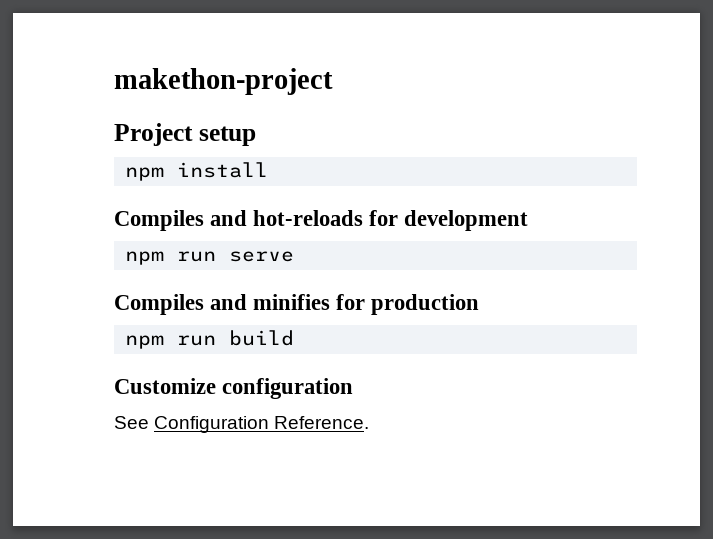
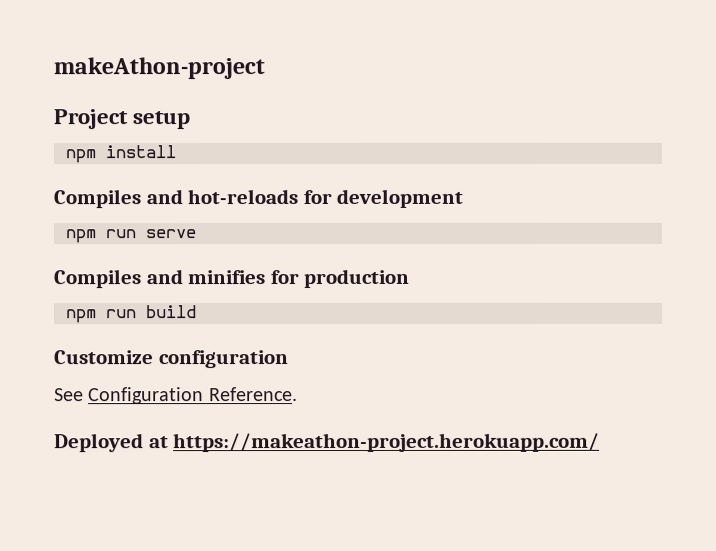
- makethon-project
+ makeAthon-project
+ Deployed at https://makeathon-project.herokuapp.com/

